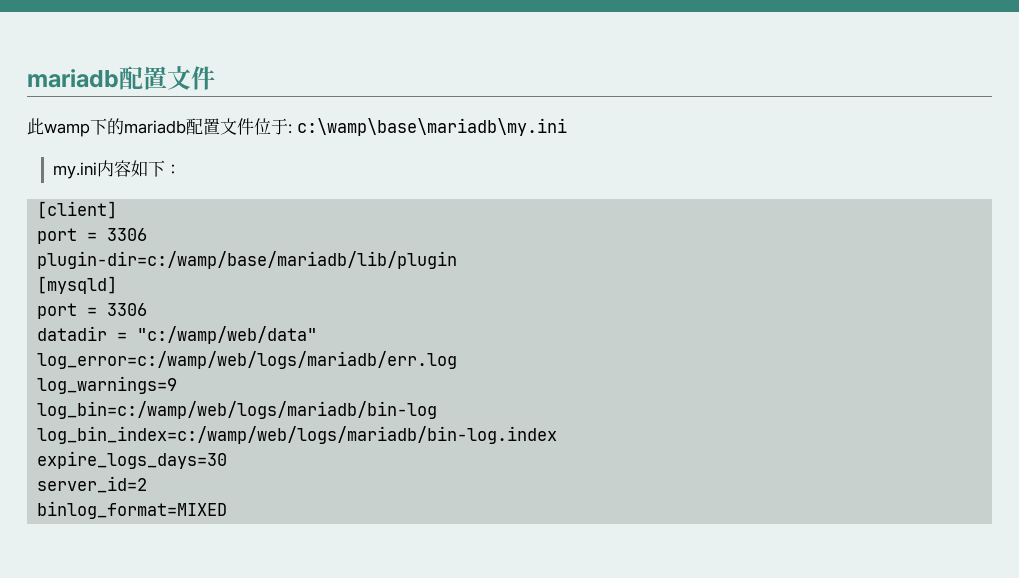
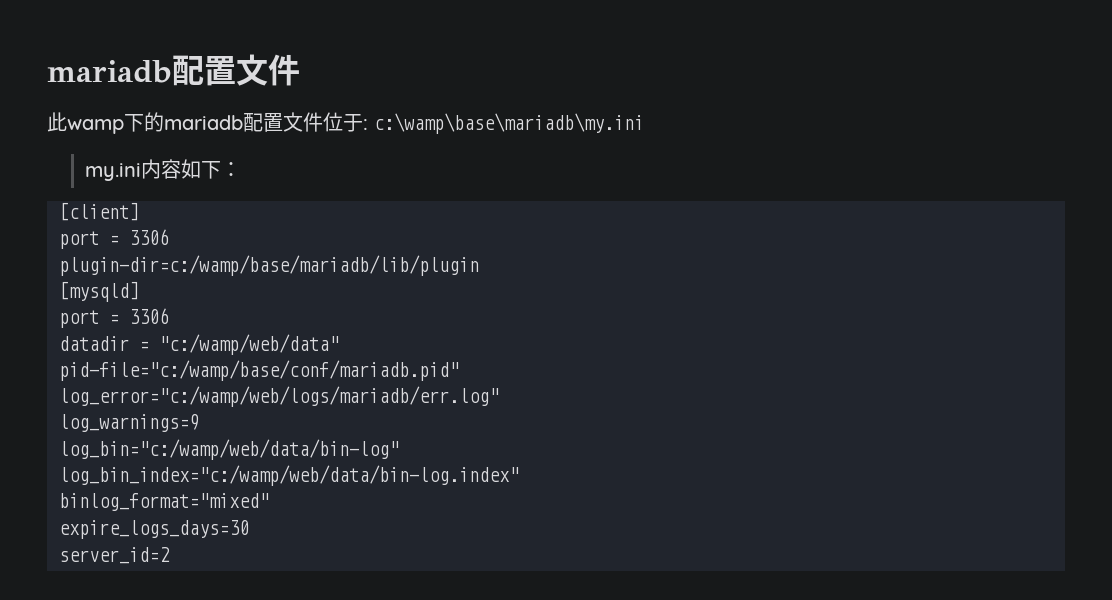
- log_error=c:/wamp/web/logs/mariadb/err.log
+ pid-file="c:/wamp/base/conf/mariadb.pid"
+ log_error="c:/wamp/web/logs/mariadb/err.log"
- log_bin=c:/wamp/web/logs/mariadb/bin-log
- log_bin_index=c:/wamp/web/logs/mariadb/bin-log.index
+ log_bin="c:/wamp/web/data/bin-log"
+ log_bin_index="c:/wamp/web/data/bin-log.index"
+ binlog_format="mixed"
- binlog_format=MIXED

